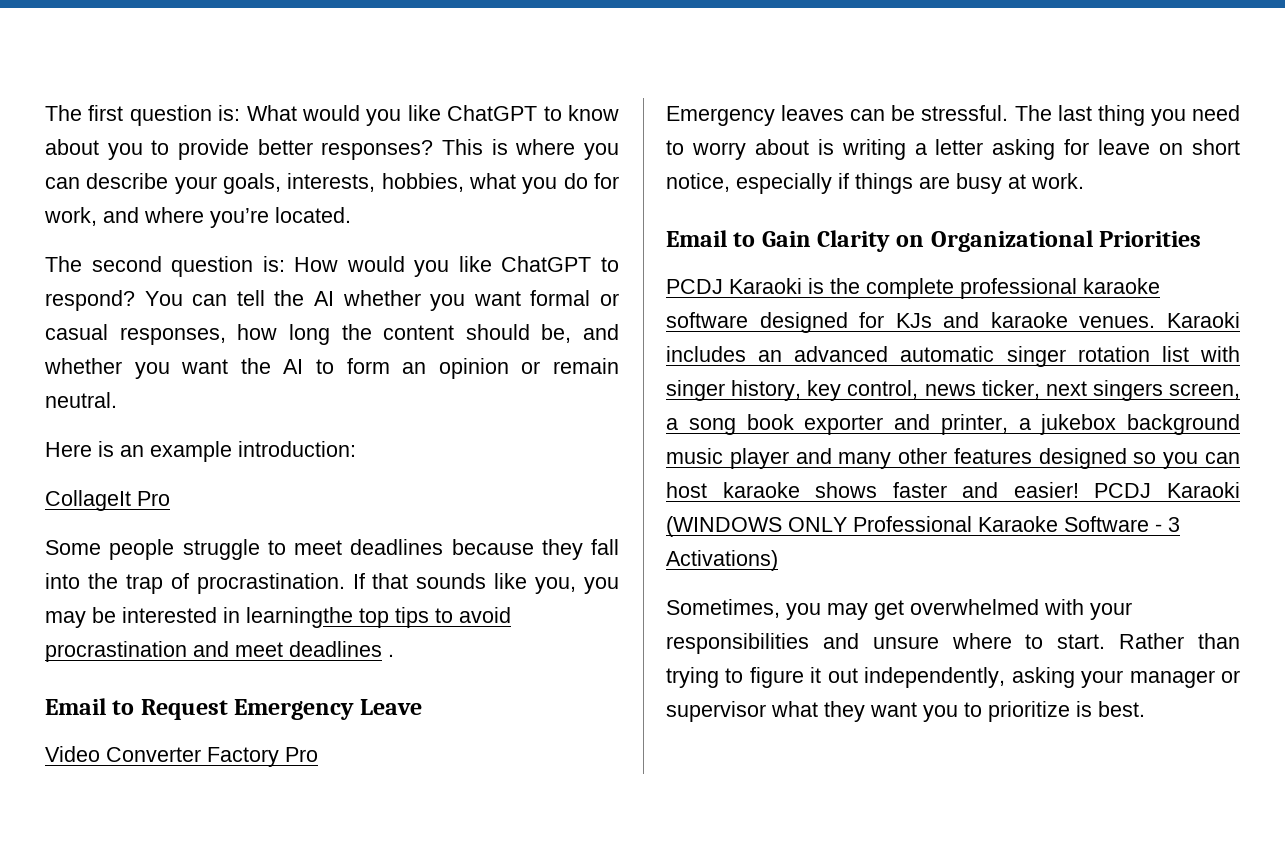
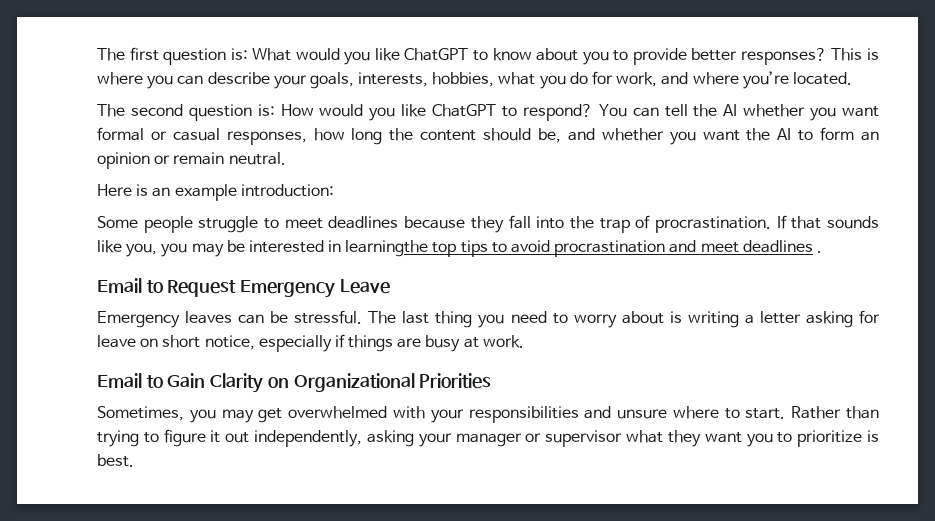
- CollageIt Pro
- Video Converter Factory Pro
- PCDJ Karaoki is the complete professional karaoke software designed for KJs and karaoke venues. Karaoki includes an advanced automatic singer rotation list with singer history, key control, news ticker, next singers screen, a song book exporter and printer, a jukebox background music player and many other features designed so you can host karaoke shows faster and easier! PCDJ Karaoki (WINDOWS ONLY Professional Karaoke Software - 3 Activations)

